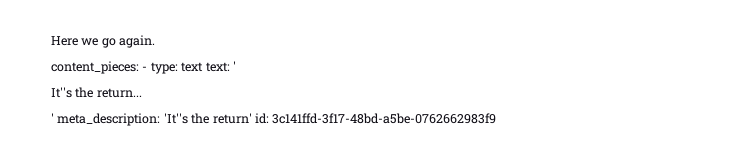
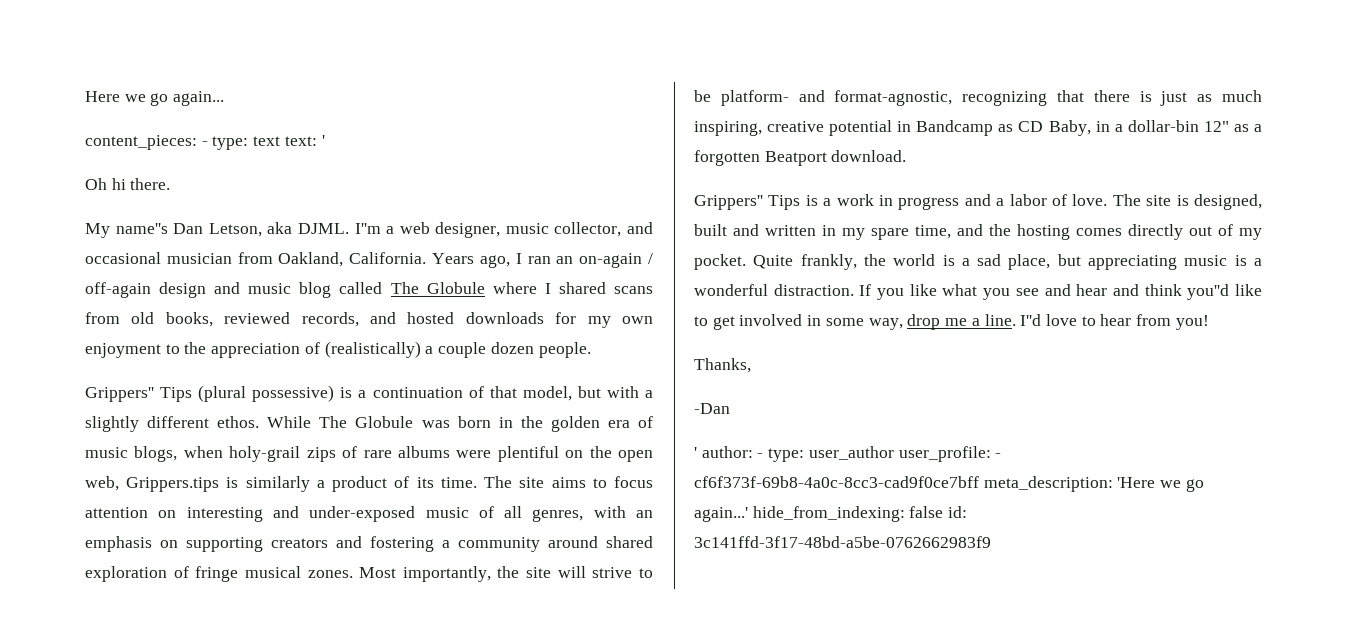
- Here we go again.
+ Here we go again...
- It''s the return...
- ' meta_description: 'It''s the return' id: 3c141ffd-3f17-48bd-a5be-0762662983f9
+ Oh hi there.
+ My name''s Dan Letson, aka DJML. I''m a web designer, music collector, and occasional musician from Oakland, California. Years ago, I ran an on-again / off-again design and music blog called The Globule where I shared scans from old books, reviewed records, and hosted downloads for my own enjoyment to the appreciation of (realistically) a couple dozen people.
+ Grippers'' Tips (plural possessive) is a continuation of that model, but with a slightly different ethos. While The Globule was born in the golden era of music blogs, when holy-grail zips of rare albums were plentiful on the open web, Grippers.tips is similarly a product of its time. The site aims to focus attention on interesting and under-exposed music of all genres, with an emphasis on supporting creators and fostering a community around shared exploration of fringe musical zones. Most importantly, the site will strive to be platform- and format-agnostic, recognizing that there is just as much inspiring, creative potential in Bandcamp as CD Baby, in a dollar-bin 12" as a forgotten Beatport download.
+ Grippers'' Tips is a work in progress and a labor of love. The site is designed, built and written in my spare time, and the hosting comes directly out of my pocket. Quite frankly, the world is a sad place, but appreciating music is a wonderful distraction. If you like what you see and hear and think you''d like to get involved in some way, drop me a line. I''d love to hear from you!
+ Thanks,
+ -Dan
+ ' author: - type: user_author user_profile: - cf6f373f-69b8-4a0c-8cc3-cad9f0ce7bff meta_description: 'Here we go again...' hide_from_indexing: false id: 3c141ffd-3f17-48bd-a5be-0762662983f9

